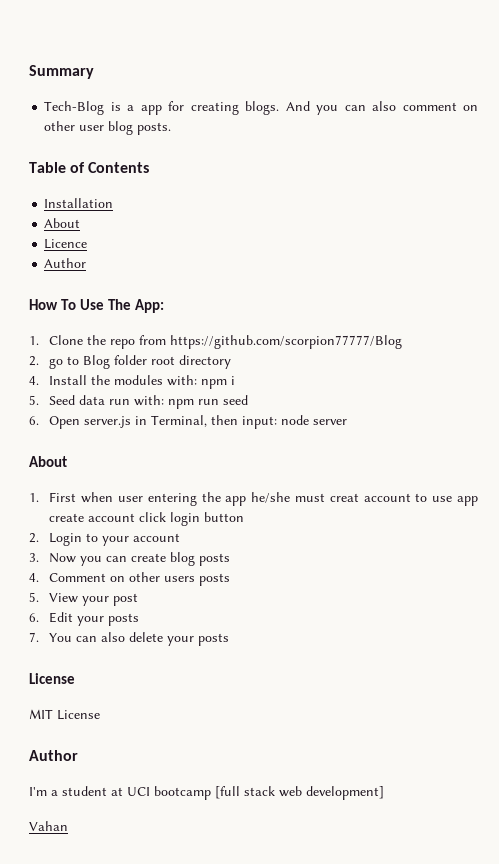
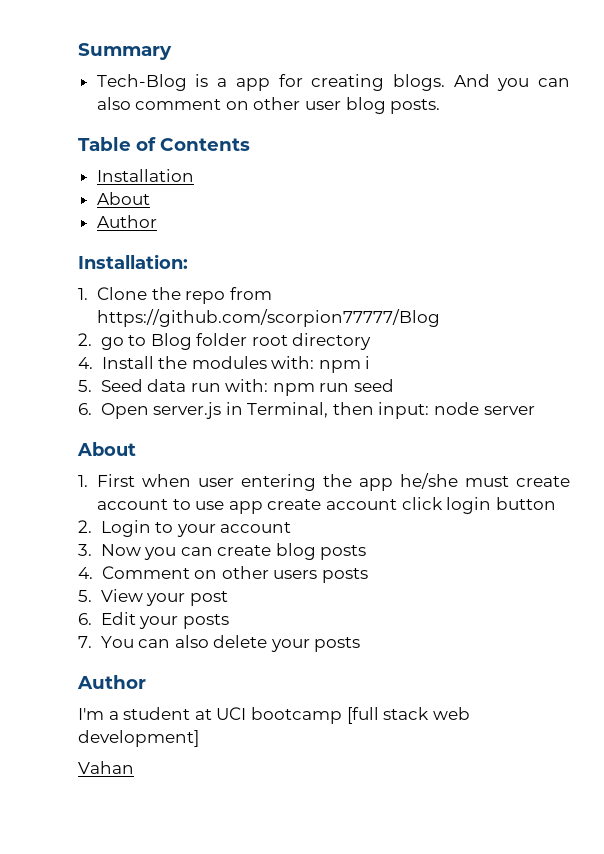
  Installation
  About
- Licence
  Author
- How To Use The App:
+ Installation:
- 1. First when user entering the app he/she must creat account to use app create account click login button
+ 1. First when user entering the app he/she must create account to use app create account click login button
  7. You can also delete your posts
- License
- MIT License

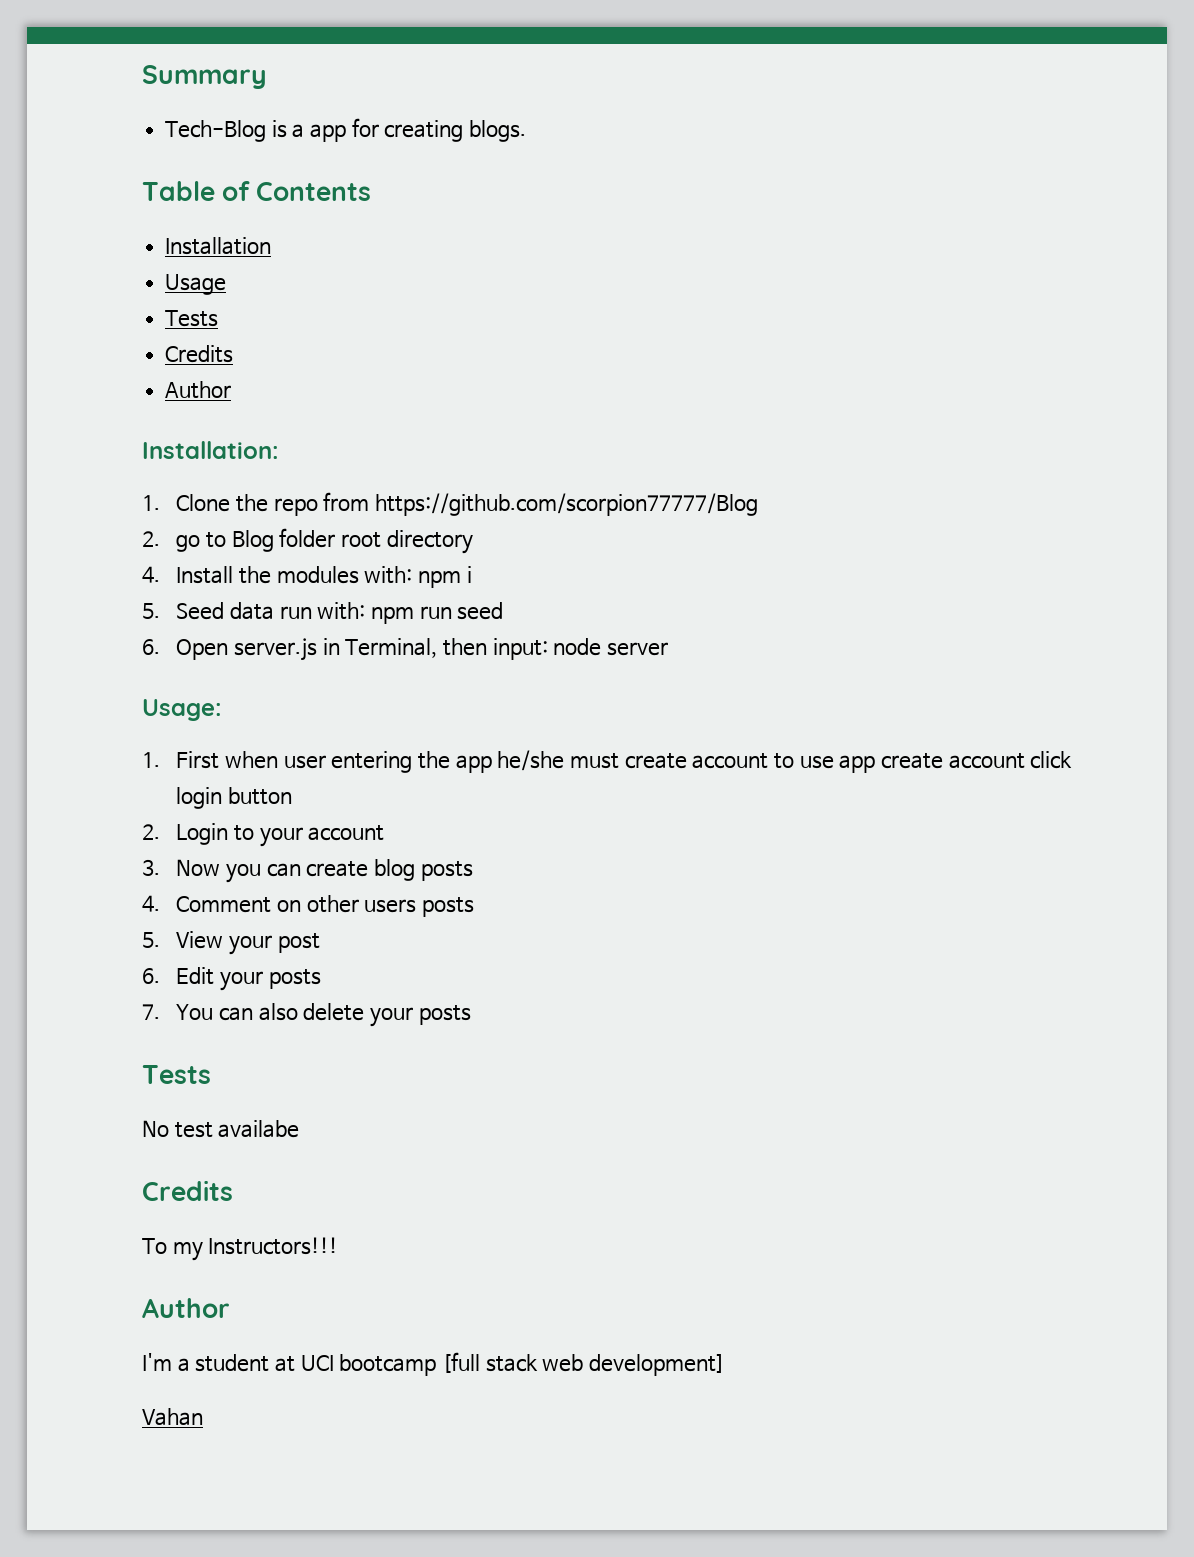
- And you can also comment on other user blog posts.
  Installation
- About
+ Usage
+ Tests
+ Credits
  6. Open server.js in Terminal, then input: node server
- About
+ Usage:
  7. You can also delete your posts
+ Tests
+ No test availabe
+ Credits
+ To my Instructors!!!

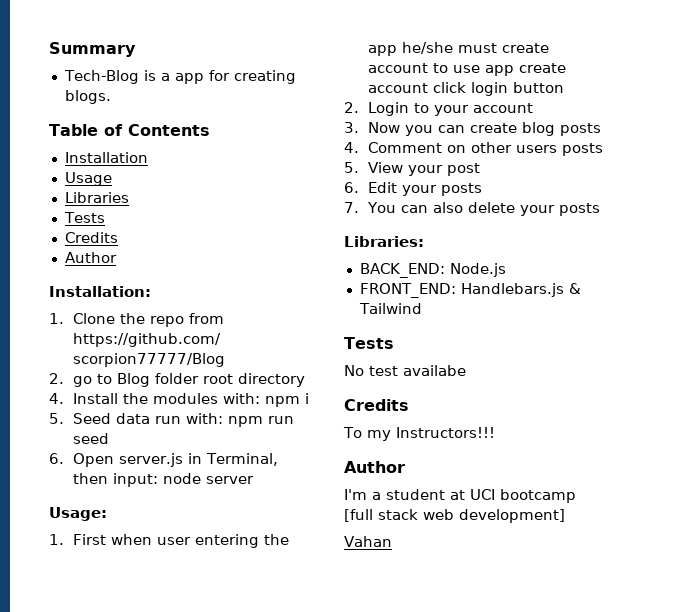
+ Libraries
+ Libraries:
+ BACK_END: Node.js
+ FRONT_END: Handlebars.js & Tailwind

